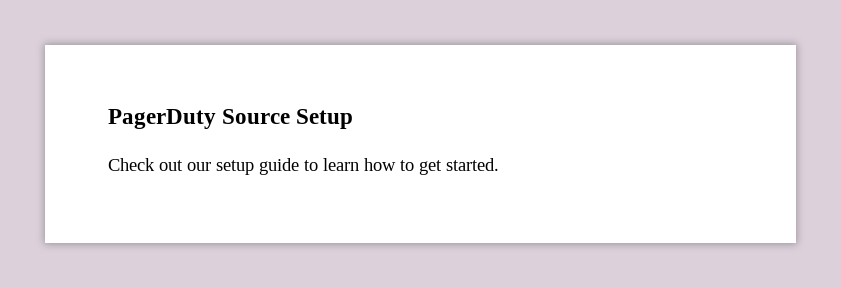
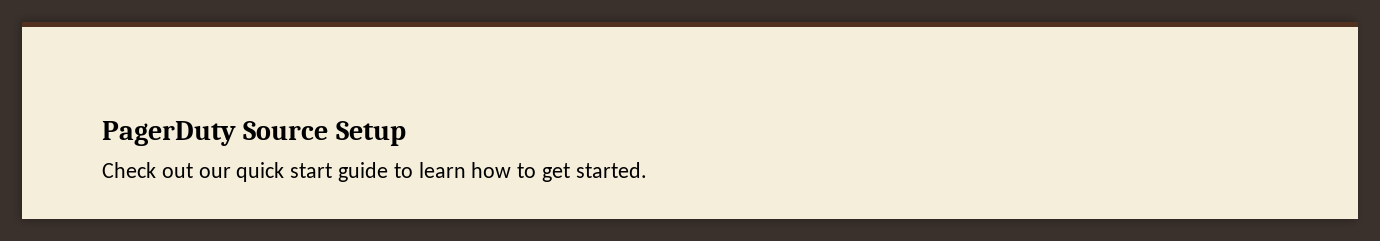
- Check out our setup guide to learn how to get started.
+ Check out our quick start guide to learn how to get started.

